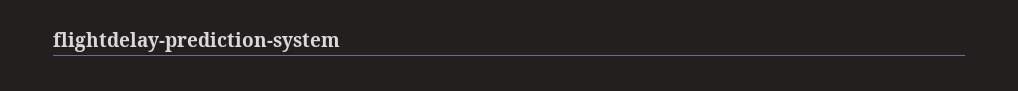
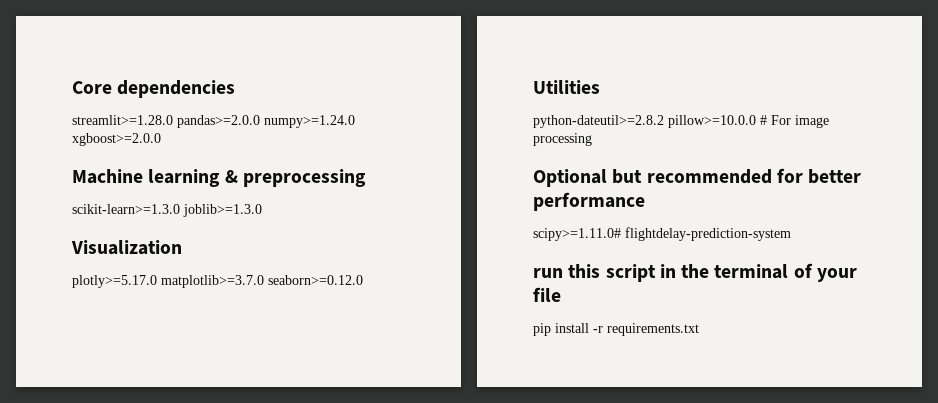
- flightdelay-prediction-system
+ Core dependencies
+ streamlit>=1.28.0 pandas>=2.0.0 numpy>=1.24.0 xgboost>=2.0.0
+ Machine learning & preprocessing
+ scikit-learn>=1.3.0 joblib>=1.3.0
+ Visualization
+ plotly>=5.17.0 matplotlib>=3.7.0 seaborn>=0.12.0
+ Utilities
+ python-dateutil>=2.8.2 pillow>=10.0.0 # For image processing
+ Optional but recommended for better performance
+ scipy>=1.11.0# flightdelay-prediction-system
+ run this script in the terminal of your file
+ pip install -r requirements.txt

